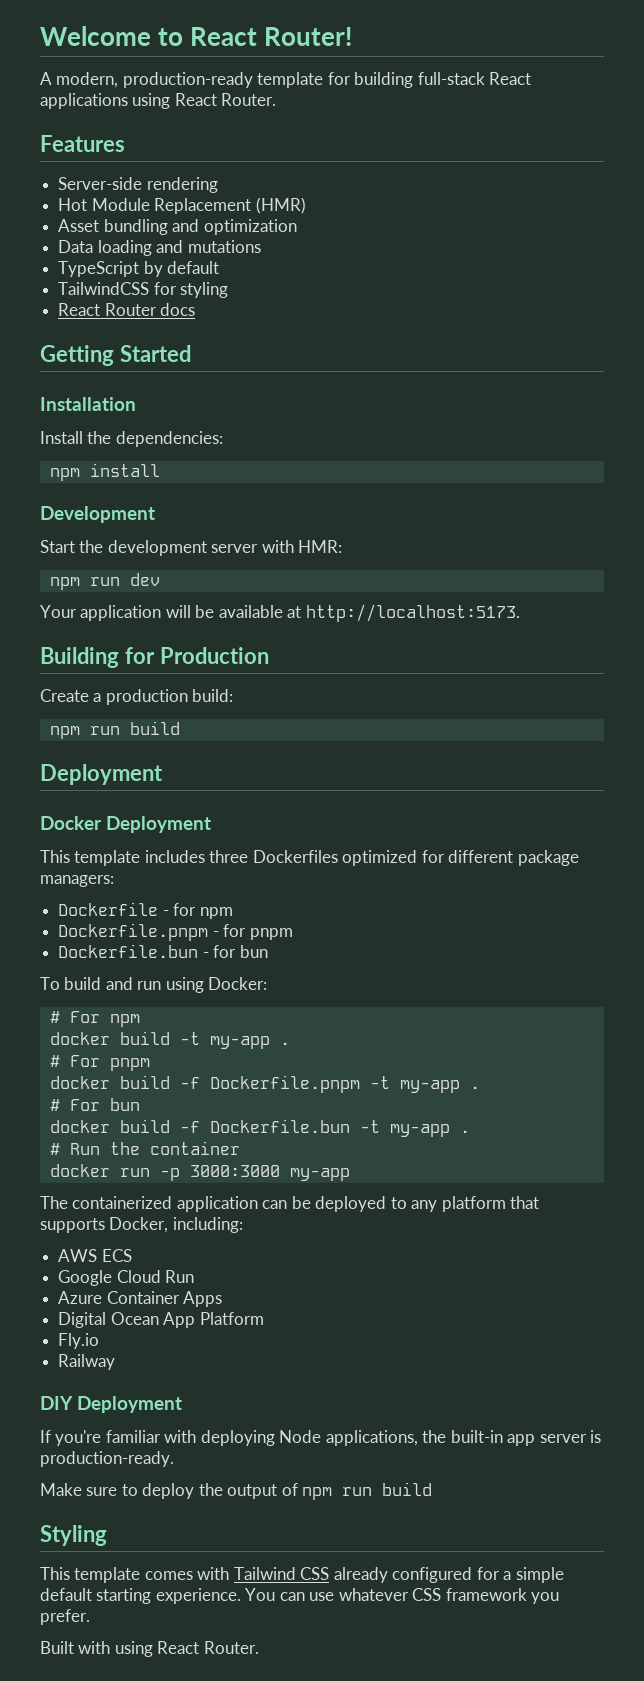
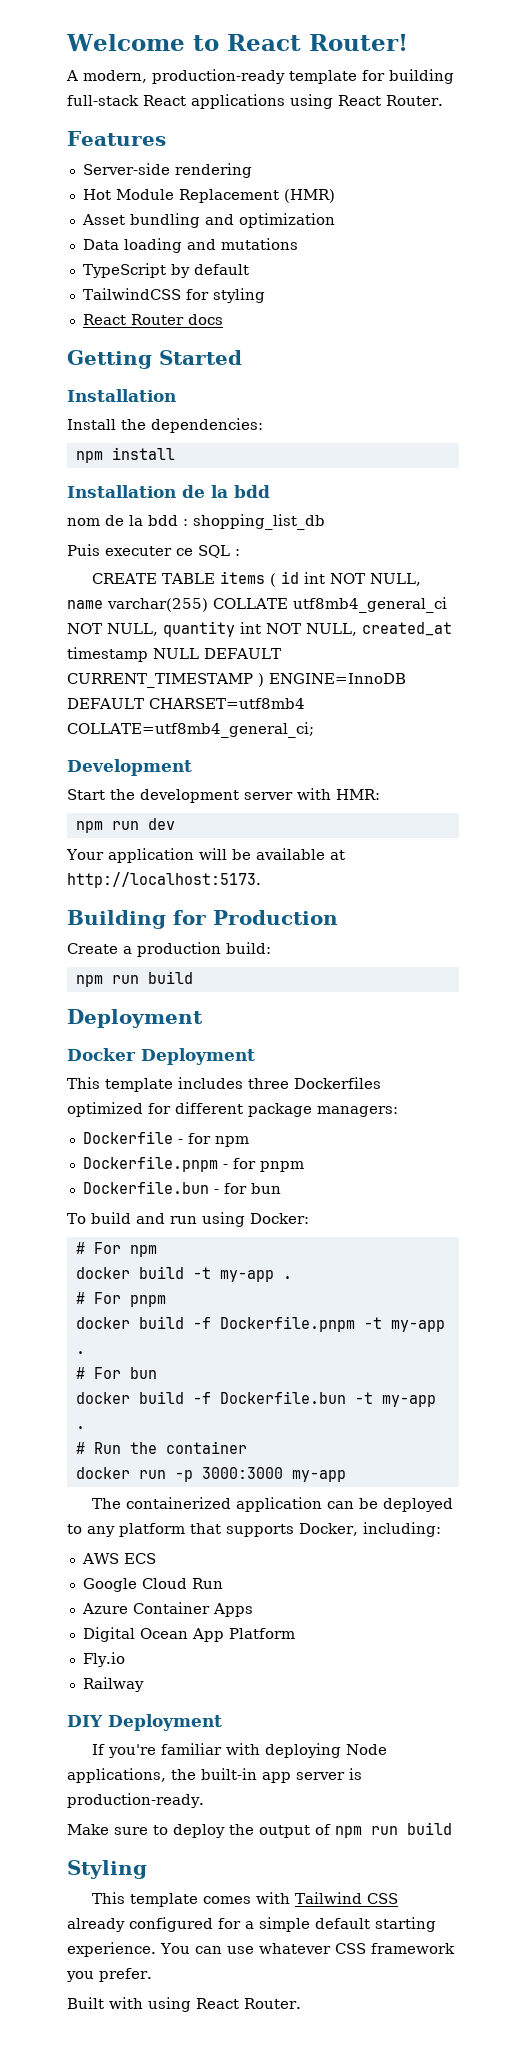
+ Installation de la bdd
+ nom de la bdd : shopping_list_db
+ Puis executer ce SQL :
+ CREATE TABLE items ( id int NOT NULL, name varchar(255) COLLATE utf8mb4_general_ci NOT NULL, quantity int NOT NULL, created_at timestamp NULL DEFAULT CURRENT_TIMESTAMP ) ENGINE=InnoDB DEFAULT CHARSET=utf8mb4 COLLATE=utf8mb4_general_ci;

